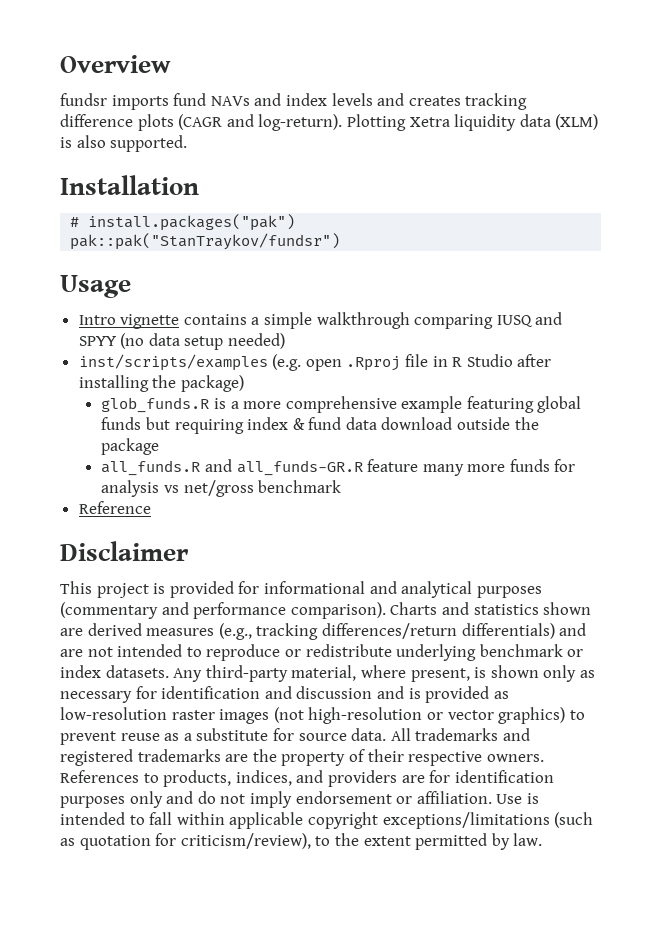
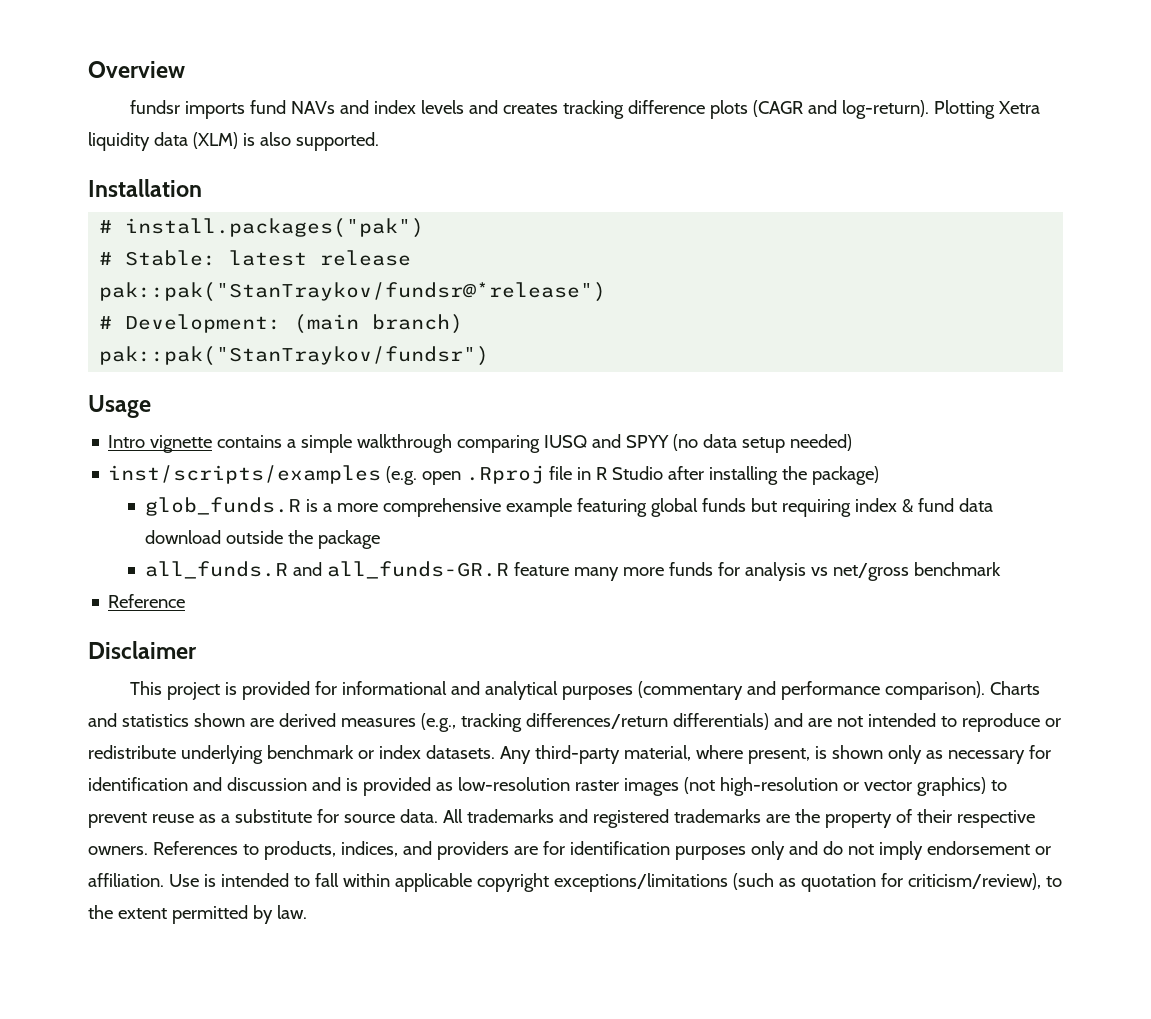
+ # Stable: latest release
+ pak::pak("StanTraykov/fundsr@*release")
+ # Development: (main branch)

